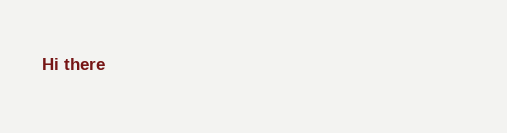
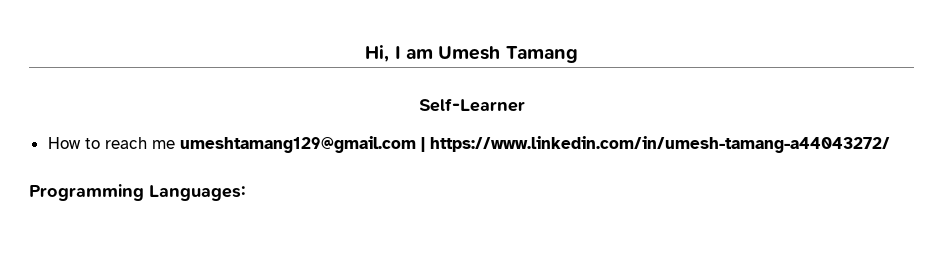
- Hi there
+ Hi, I am Umesh Tamang
+ Self-Learner
+ How to reach me umeshtamang129@gmail.com | https://www.linkedin.com/in/umesh-tamang-a44043272/
+ Programming Languages:

